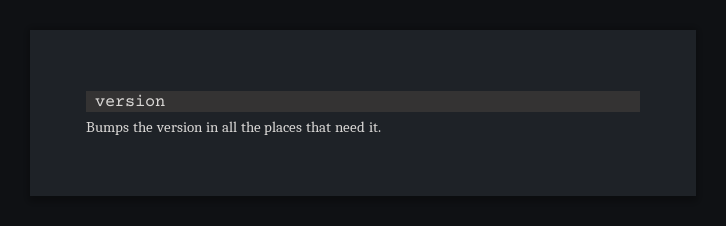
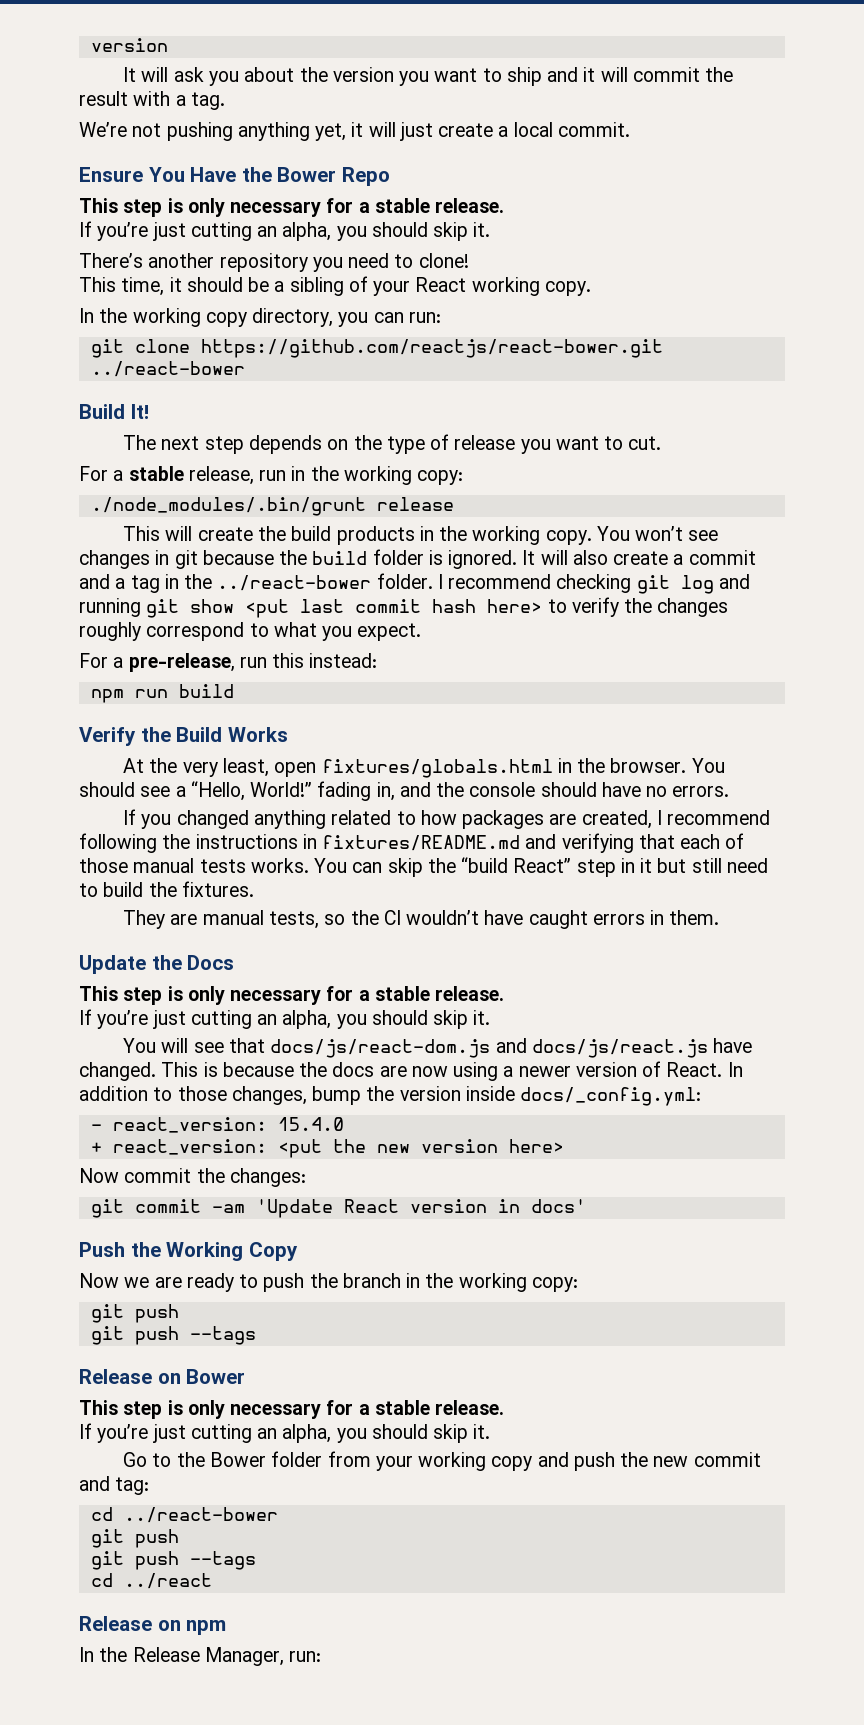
- Bumps the version in all the places that need it.
+ It will ask you about the version you want to ship and it will commit the result with a tag.
+ We’re not pushing anything yet, it will just create a local commit.
+ Ensure You Have the Bower Repo
+ This step is only necessary for a stable release.
+ If you’re just cutting an alpha, you should skip it.
+ There’s another repository you need to clone!
+ This time, it should be a sibling of your React working copy.
+ In the working copy directory, you can run:
+ git clone https://github.com/reactjs/react-bower.git ../react-bower
+ Build It!
+ The next step depends on the type of release you want to cut.
+ For a stable release, run in the working copy:
+ ./node_modules/.bin/grunt release
+ This will create the build products in the working copy. You won’t see changes in git because the build folder is ignored. It will also create a commit and a tag in the ../react-bower folder. I recommend checking git log and running git show <put last commit hash here> to verify the changes roughly correspond to what you expect.
+ For a pre-release, run this instead:
+ npm run build
+ Verify the Build Works
+ At the very least, open fixtures/globals.html in the browser. You should see a “Hello, World!” fading in, and the console should have no errors.
+ If you changed anything related to how packages are created, I recommend following the instructions in fixtures/README.md and verifying that each of those manual tests works. You can skip the “build React” step in it but still need to build the fixtures.
+ They are manual tests, so the CI wouldn’t have caught errors in them.
+ Update the Docs
+ This step is only necessary for a stable release.
+ If you’re just cutting an alpha, you should skip it.
+ You will see that docs/js/react-dom.js and docs/js/react.js have changed. This is because the docs are now using a newer version of React. In addition to those changes, bump the version inside docs/_config.yml:
+ - react_version: 15.4.0
+ + react_version: <put the new version here>
+ Now commit the changes:
+ git commit -am 'Update React version in docs'
+ Push the Working Copy
+ Now we are ready to push the branch in the working copy:
+ git push
+ git push --tags
+ Release on Bower
+ This step is only necessary for a stable release.
+ If you’re just cutting an alpha, you should skip it.
+ Go to the Bower folder from your working copy and push the new commit and tag:
+ cd ../react-bower
+ git push
+ git push --tags
+ cd ../react
+ Release on npm
+ In the Release Manager, run:

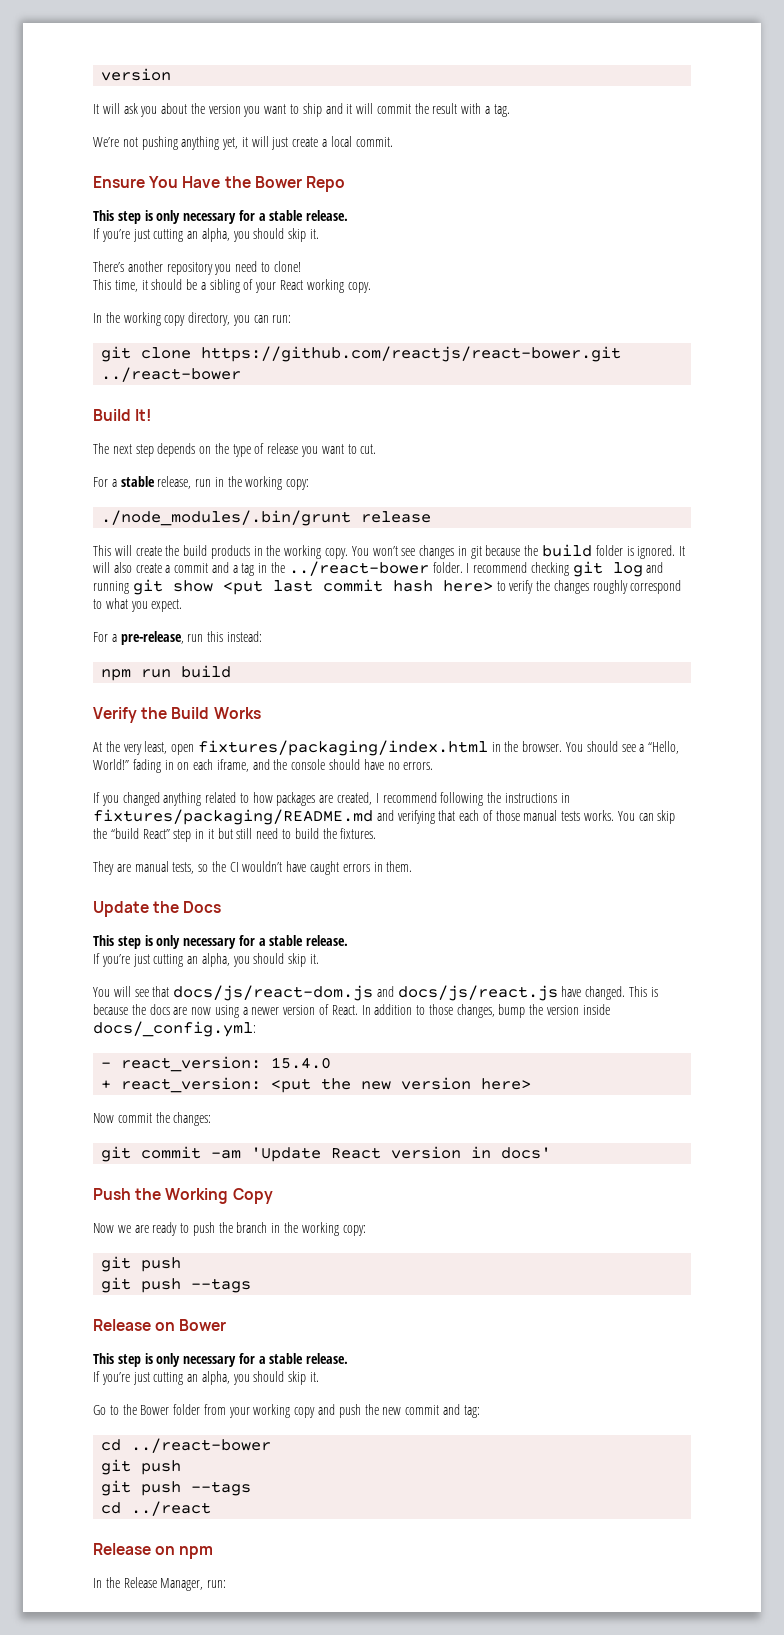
- At the very least, open fixtures/globals.html in the browser.
+ At the very least, open fixtures/packaging/index.html in the browser.
- You should see a “Hello, World!” fading in, and the console should have no errors.
+ You should see a “Hello, World!” fading in on each iframe, and the console should have no errors.
- If you changed anything related to how packages are created, I recommend following the instructions in fixtures/README.md and verifying that each of those manual tests works.
+ If you changed anything related to how packages are created, I recommend following the instructions in fixtures/packaging/README.md and verifying that each of those manual tests works.

